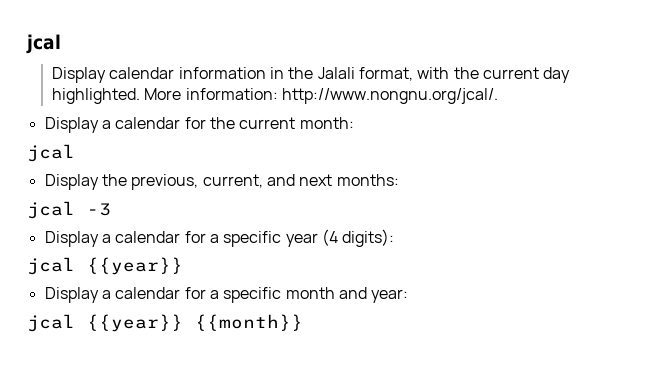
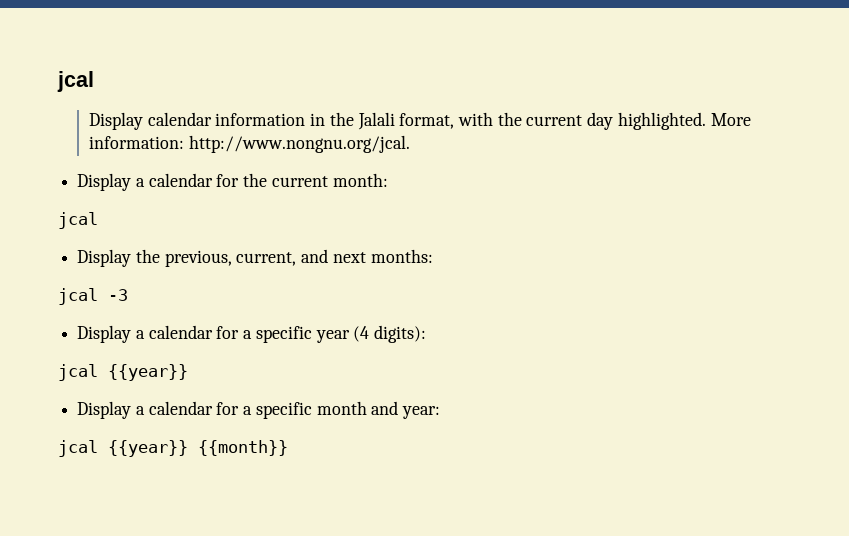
- More information: http://www.nongnu.org/jcal/.
+ More information: http://www.nongnu.org/jcal.

